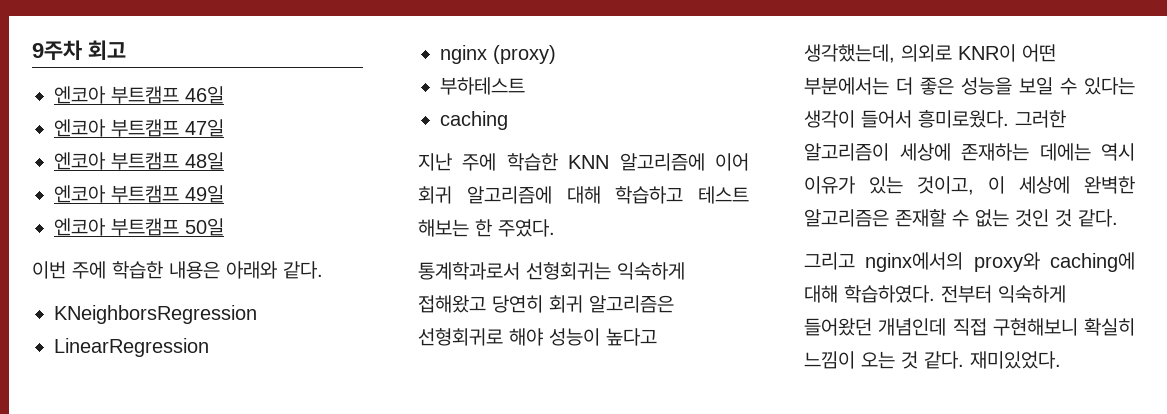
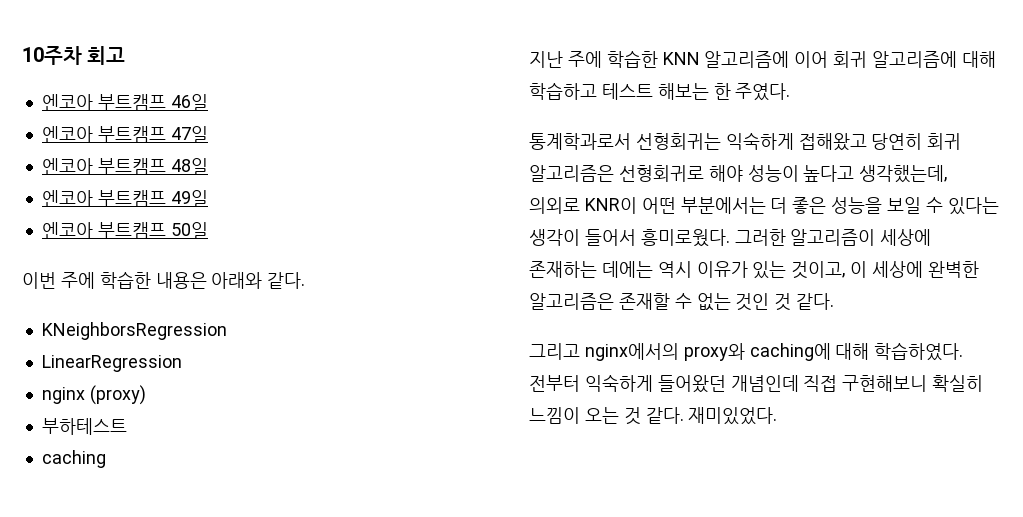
- 9주차 회고
+ 10주차 회고

